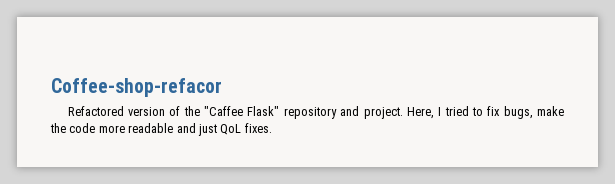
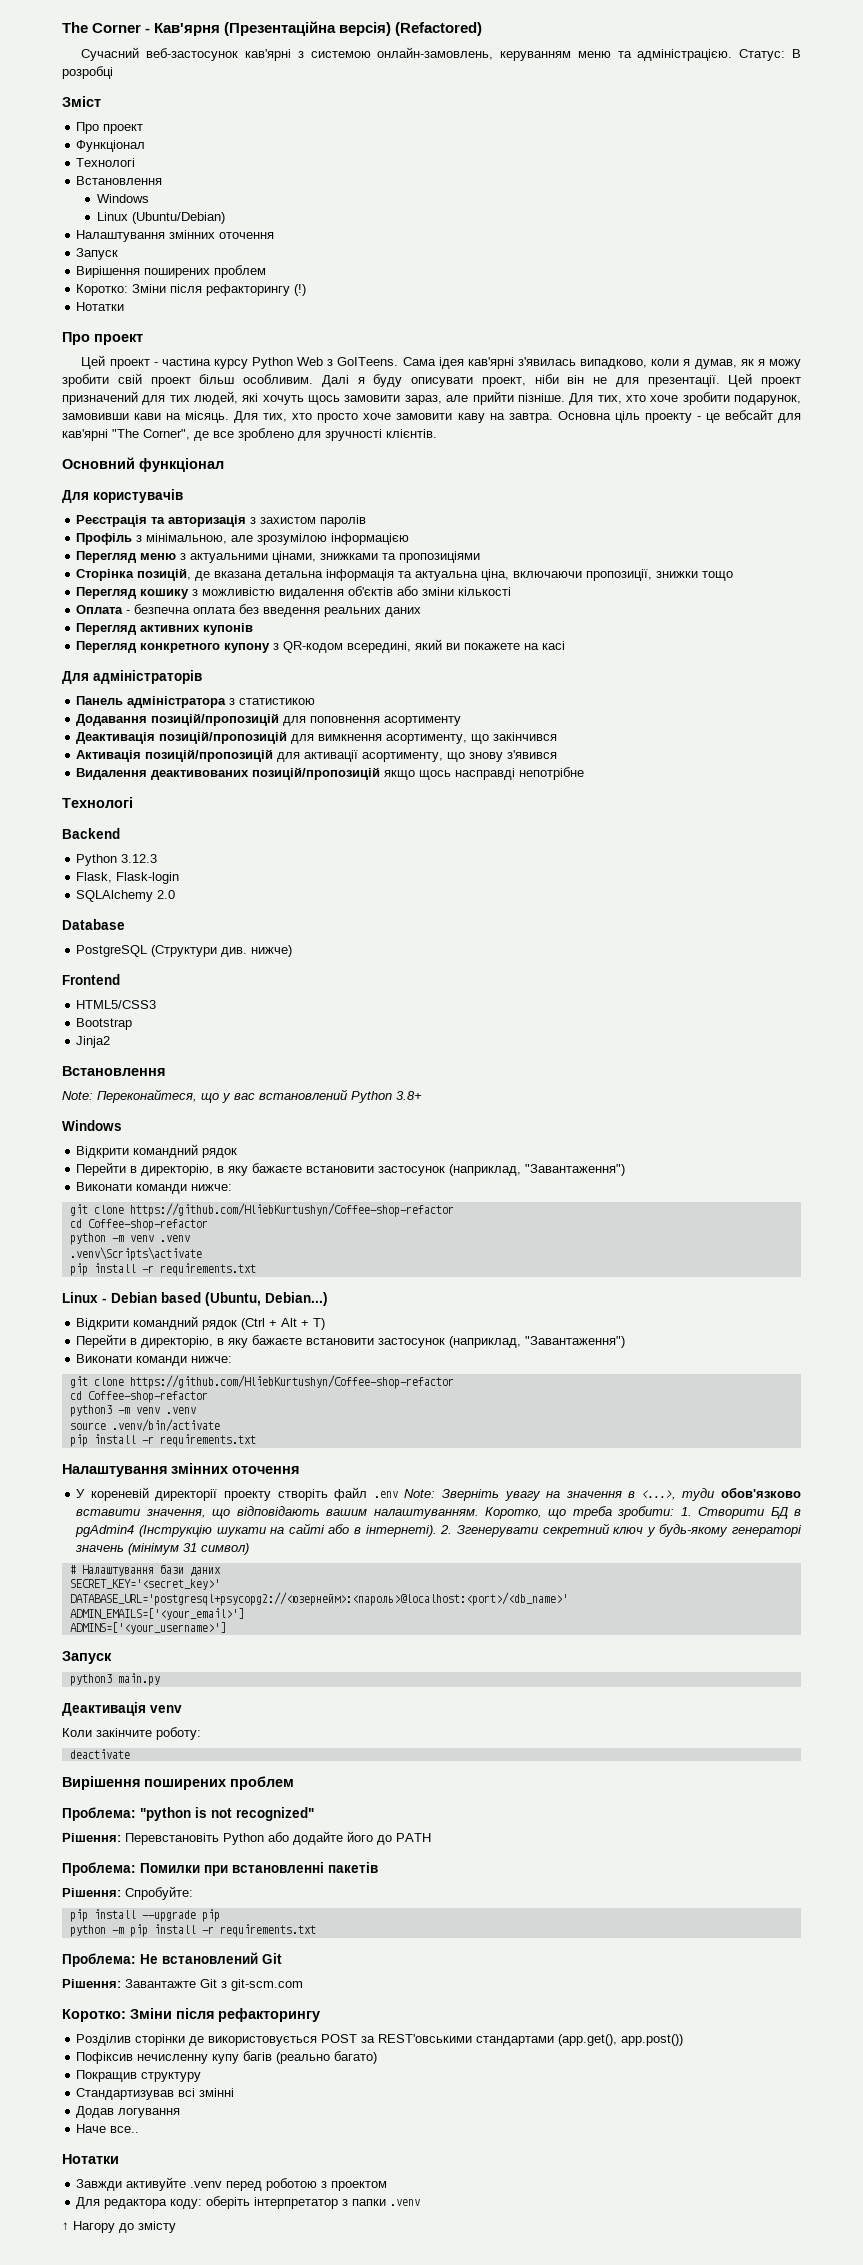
- Coffee-shop-refacor
- Refactored version of the "Caffee Flask" repository and project. Here, I tried to fix bugs, make the code more readable and just QoL fixes.
+ The Corner - Кав'ярня (Презентаційна версія) (Refactored)
+ Сучасний веб-застосунок кав'ярні з системою онлайн-замовлень, керуванням меню та адміністрацією. Статус: В розробці
+ Зміст
+ Про проект
+ Функціонал
+ Технологі
+ Встановлення
+ Windows
+ Linux (Ubuntu/Debian)
+ Налаштування змінних оточення
+ Запуск
+ Вирішення поширених проблем
+ Коротко: Зміни після рефакторингу (!)
+ Нотатки
+ Про проект
+ Цей проект - частина курсу Python Web з GoITeens. Сама ідея кав'ярні з'явилась випадково, коли я думав, як я можу зробити свій проект більш особливим. Далі я буду описувати проект, ніби він не для презентації. Цей проект призначений для тих людей, які хочуть щось замовити зараз, але прийти пізніше. Для тих, хто хоче зробити подарунок, замовивши кави на місяць. Для тих, хто просто хоче замовити каву на завтра. Основна ціль проекту - це вебсайт для кав'ярні "The Corner", де все зроблено для зручності клієнтів.
+ Основний функціонал
+ Для користувачів
+ Реєстрація та авторизація з захистом паролів
+ Профіль з мінімальною, але зрозумілою інформацією
+ Перегляд меню з актуальними цінами, знижками та пропозиціями
+ Сторінка позицій, де вказана детальна інформація та актуальна ціна, включаючи пропозиції, знижки тощо
+ Перегляд кошику з можливістю видалення об'єктів або зміни кількості
+ Оплата - безпечна оплата без введення реальних даних
+ Перегляд активних купонів
+ Перегляд конкретного купону з QR-кодом всередині, який ви покажете на касі
+ Для адміністраторів
+ Панель адміністратора з статистикою
+ Додавання позицій/пропозицій для поповнення асортименту
+ Деактивація позицій/пропозицій для вимкнення асортименту, що закінчився
+ Активація позицій/пропозицій для активації асортименту, що знову з'явився
+ Видалення деактивованих позицій/пропозицій якщо щось насправді непотрібне
+ Технологі
+ Backend
+ Python 3.12.3
+ Flask, Flask-login
+ SQLAlchemy 2.0
+ Database
+ PostgreSQL (Структури див. нижче)
+ Frontend
+ HTML5/CSS3
+ Bootstrap
+ Jinja2
+ Встановлення
+ Note: Переконайтеся, що у вас встановлений Python 3.8+
+ Windows
+ Відкрити командний рядок
+ Перейти в директорію, в яку бажаєте встановити застосунок (наприклад, "Завантаження")
+ Виконати команди нижче:
+ git clone https://github.com/HliebKurtushyn/Coffee-shop-refactor
+ cd Coffee-shop-refactor
+ python -m venv .venv
+ .venv\Scripts\activate
+ pip install -r requirements.txt
+ Linux - Debian based (Ubuntu, Debian...)
+ Відкрити командний рядок (Ctrl + Alt + T)
+ Перейти в директорію, в яку бажаєте встановити застосунок (наприклад, "Завантаження")
+ Виконати команди нижче:
+ git clone https://github.com/HliebKurtushyn/Coffee-shop-refactor
+ cd Coffee-shop-refactor
+ python3 -m venv .venv
+ source .venv/bin/activate
+ pip install -r requirements.txt
+ Налаштування змінних оточення
+ У кореневій директорії проекту створіть файл .env Note: Зверніть увагу на значення в <...>, туди обов'язково вставити значення, що відповідають вашим налаштуванням. Коротко, що треба зробити: 1. Створити БД в pgAdmin4 (Інструкцію шукати на сайті або в інтернеті). 2. Згенерувати секретний ключ у будь-якому генераторі значень (мінімум 31 символ)
+ # Налаштування бази даних
+ SECRET_KEY='<secret_key>'
+ DATABASE_URL='postgresql+psycopg2://<юзернейм>:<пароль>@localhost:<port>/<db_name>'
+ ADMIN_EMAILS=['<your_email>']
+ ADMINS=['<your_username>']
+ Запуск
+ python3 main.py
+ Деактивація venv
+ Коли закінчите роботу:
+ deactivate
+ Вирішення поширених проблем
+ Проблема: "python is not recognized"
+ Рішення: Перевстановіть Python або додайте його до PATH
+ Проблема: Помилки при встановленні пакетів
+ Рішення: Спробуйте:
+ pip install --upgrade pip
+ python -m pip install -r requirements.txt
+ Проблема: Не встановлений Git
+ Рішення: Завантажте Git з git-scm.com
+ Коротко: Зміни після рефакторингу
+ Розділив сторінки де використовується POST за REST'овськими стандартами (app.get(), app.post())
+ Пофіксив нечисленну купу багів (реально багато)
+ Покращив структуру
+ Стандартизував всі змінні
+ Додав логування
+ Наче все..
+ Нотатки
+ Завжди активуйте .venv перед роботою з проектом
+ Для редактора коду: оберіть інтерпретатор з папки .venv
+ ↑ Нагору до змісту

